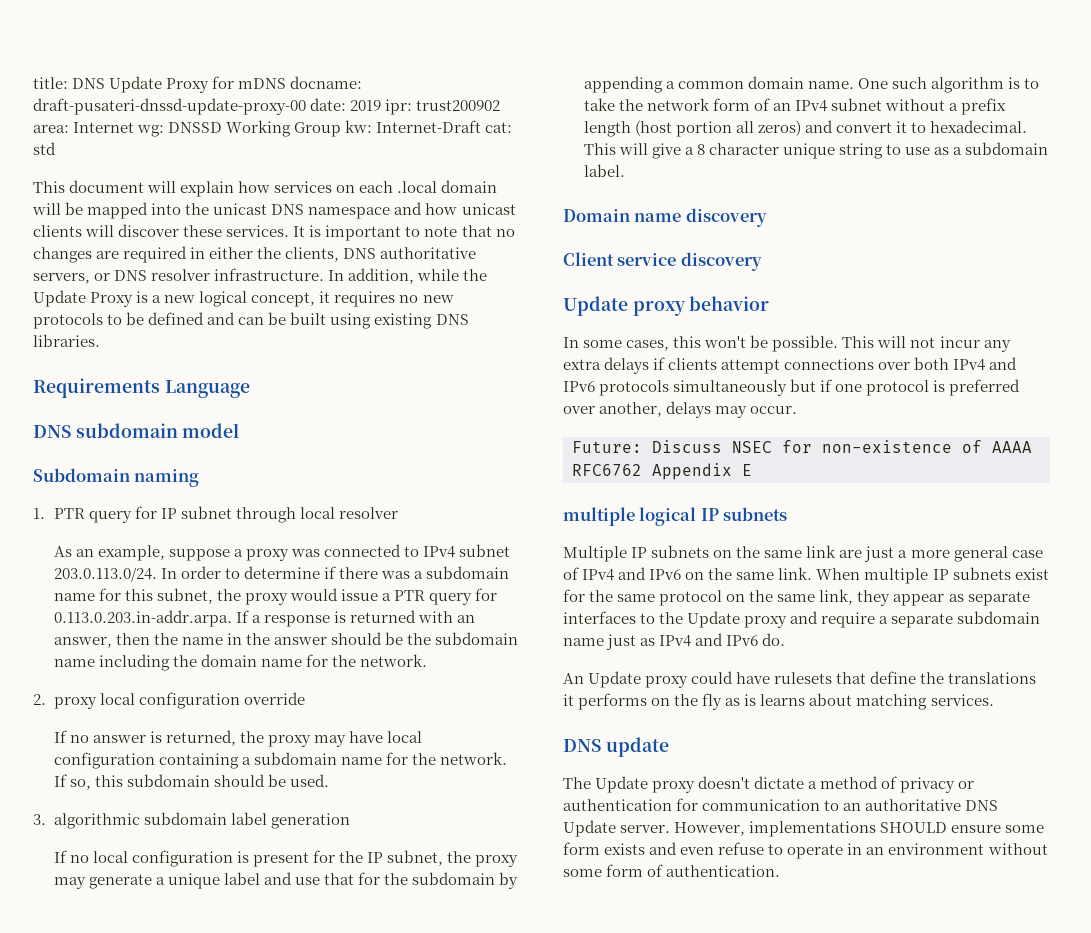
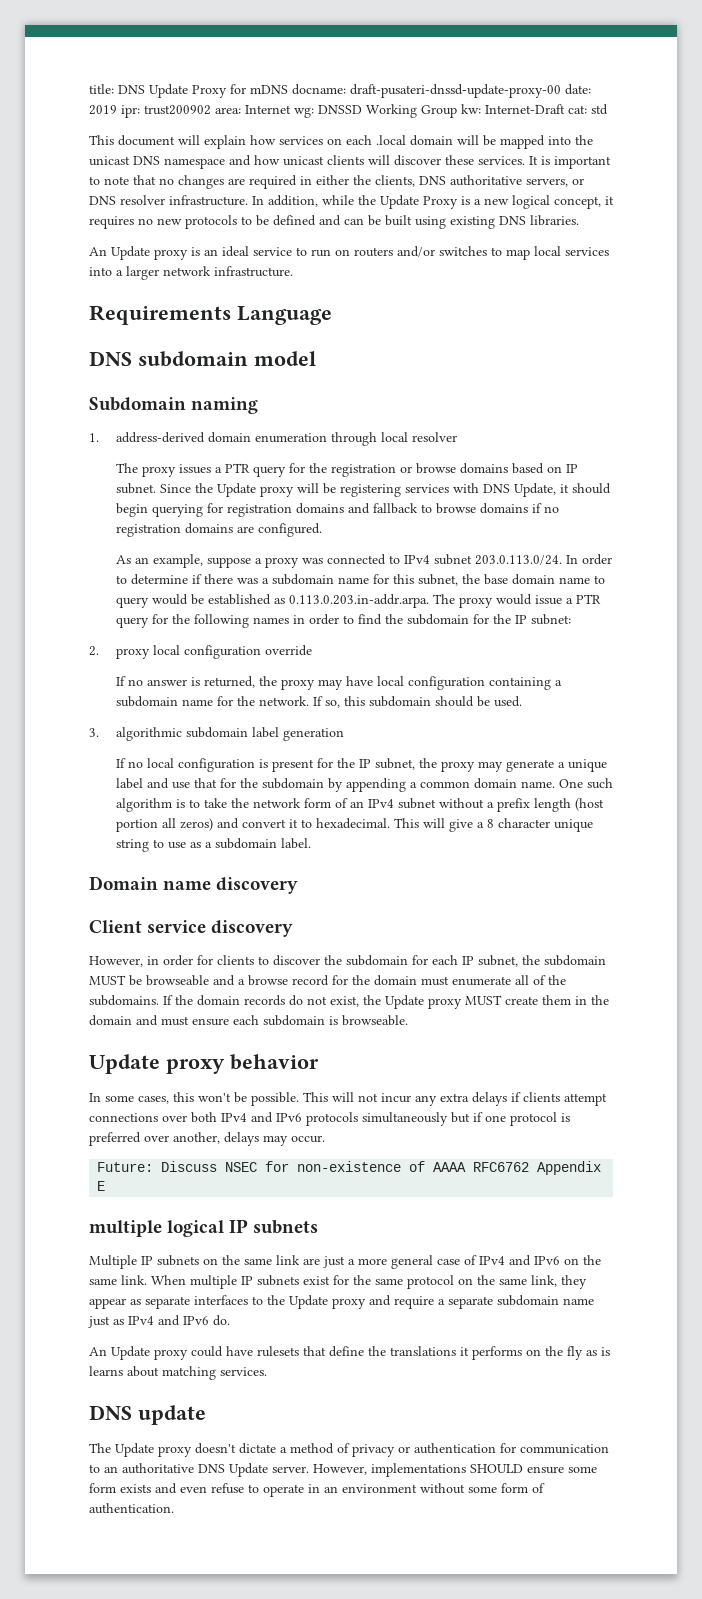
+ An Update proxy is an ideal service to run on routers and/or switches to map local services into a larger network infrastructure.
- 1. PTR query for IP subnet through local resolver
+ 1. address-derived domain enumeration through local resolver
+ The proxy issues a PTR query for the registration or browse domains based on IP subnet. Since the Update proxy will be registering services with DNS Update, it should begin querying for registration domains and fallback to browse domains if no registration domains are configured.
- As an example, suppose a proxy was connected to IPv4 subnet 203.0.113.0/24. In order to determine if there was a subdomain name for this subnet, the proxy would issue a PTR query for 0.113.0.203.in-addr.arpa. If a response is returned with an answer, then the name in the answer should be the subdomain name including the domain name for the network.
+ As an example, suppose a proxy was connected to IPv4 subnet 203.0.113.0/24. In order to determine if there was a subdomain name for this subnet, the base domain name to query would be established as 0.113.0.203.in-addr.arpa. The proxy would issue a PTR query for the following names in order to find the subdomain for the IP subnet:
+ However, in order for clients to discover the subdomain for each IP subnet, the subdomain MUST be browseable and a browse record for the domain must enumerate all of the subdomains. If the domain records do not exist, the Update proxy MUST create them in the domain and must ensure each subdomain is browseable.

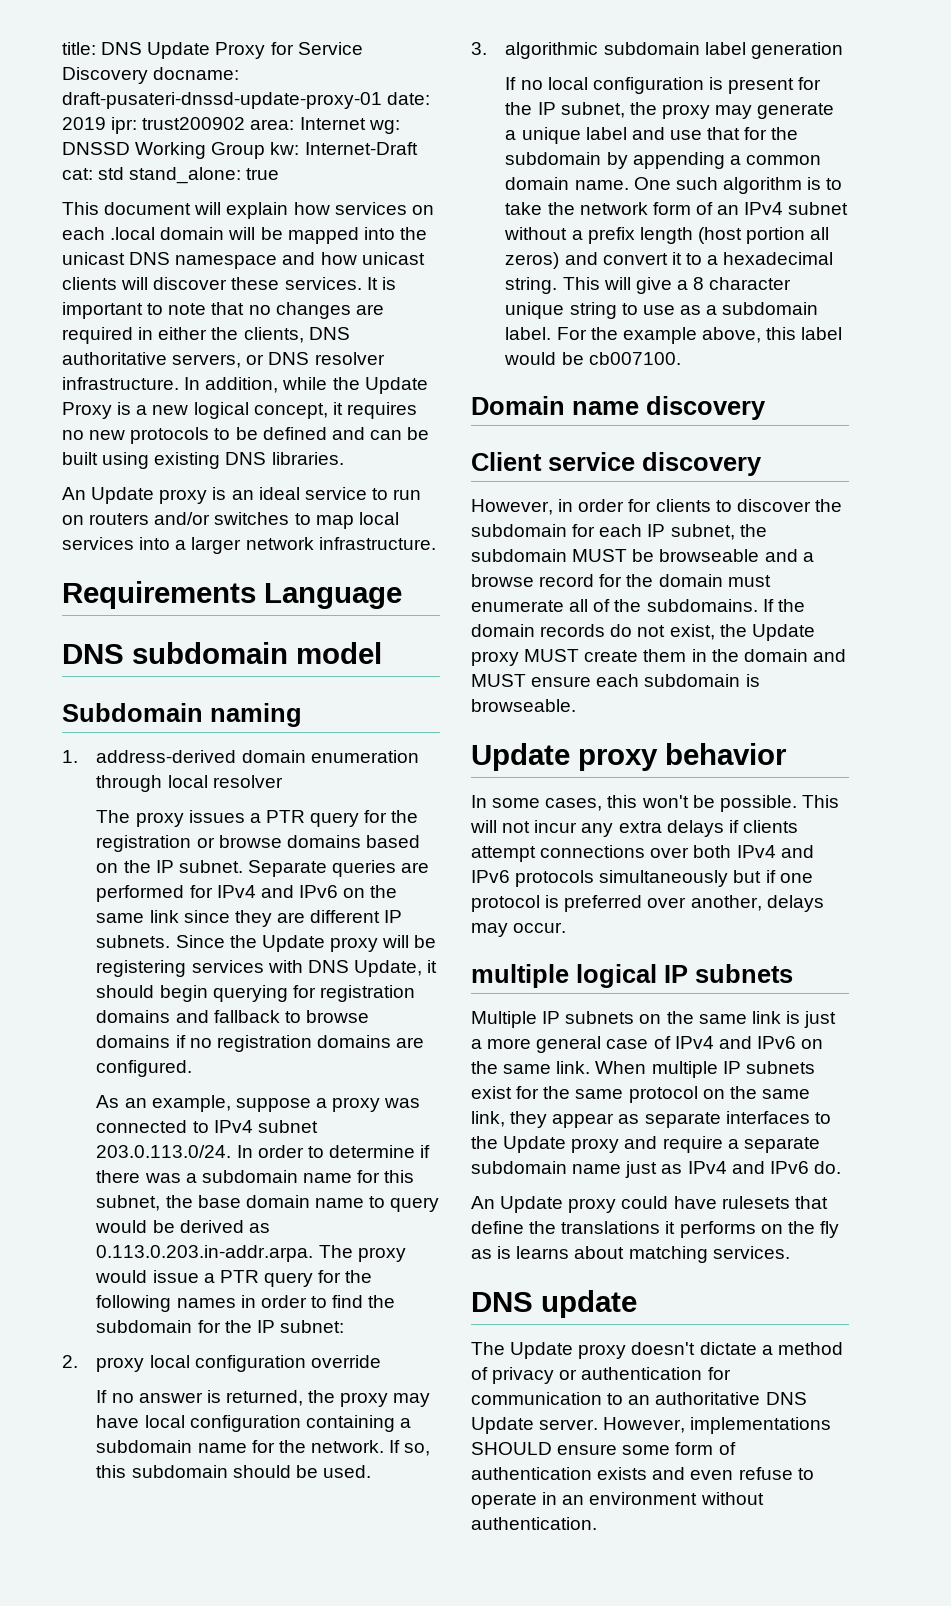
- title: DNS Update Proxy for mDNS docname: draft-pusateri-dnssd-update-proxy-00 date: 2019 ipr: trust200902 area: Internet wg: DNSSD Working Group kw: Internet-Draft cat: std
+ title: DNS Update Proxy for Service Discovery docname: draft-pusateri-dnssd-update-proxy-01 date: 2019 ipr: trust200902 area: Internet wg: DNSSD Working Group kw: Internet-Draft cat: std stand_alone: true
- The proxy issues a PTR query for the registration or browse domains based on IP subnet.
+ The proxy issues a PTR query for the registration or browse domains based on the IP subnet.
+ Separate queries are performed for IPv4 and IPv6 on the same link since they are different IP subnets.
- As an example, suppose a proxy was connected to IPv4 subnet 203.0.113.0/24. In order to determine if there was a subdomain name for this subnet, the base domain name to query would be established as 0.113.0.203.in-addr.arpa. The proxy would issue a PTR query for the following names in order to find the subdomain for the IP subnet:
+ As an example, suppose a proxy was connected to IPv4 subnet 203.0.113.0/24. In order to determine if there was a subdomain name for this subnet, the base domain name to query would be derived as 0.113.0.203.in-addr.arpa. The proxy would issue a PTR query for the following names in order to find the subdomain for the IP subnet:
- One such algorithm is to take the network form of an IPv4 subnet without a prefix length (host portion all zeros) and convert it to hexadecimal.
+ One such algorithm is to take the network form of an IPv4 subnet without a prefix length (host portion all zeros) and convert it to a hexadecimal string.
+ For the example above, this label would be cb007100.
- If the domain records do not exist, the Update proxy MUST create them in the domain and must ensure each subdomain is browseable.
+ If the domain records do not exist, the Update proxy MUST create them in the domain and MUST ensure each subdomain is browseable.
- Future: Discuss NSEC for non-existence of AAAA RFC6762 Appendix E
- Multiple IP subnets on the same link are just a more general case of IPv4 and IPv6 on the same link.
+ Multiple IP subnets on the same link is just a more general case of IPv4 and IPv6 on the same link.
- However, implementations SHOULD ensure some form exists and even refuse to operate in an environment without some form of authentication.
+ However, implementations SHOULD ensure some form of authentication exists and even refuse to operate in an environment without authentication.

